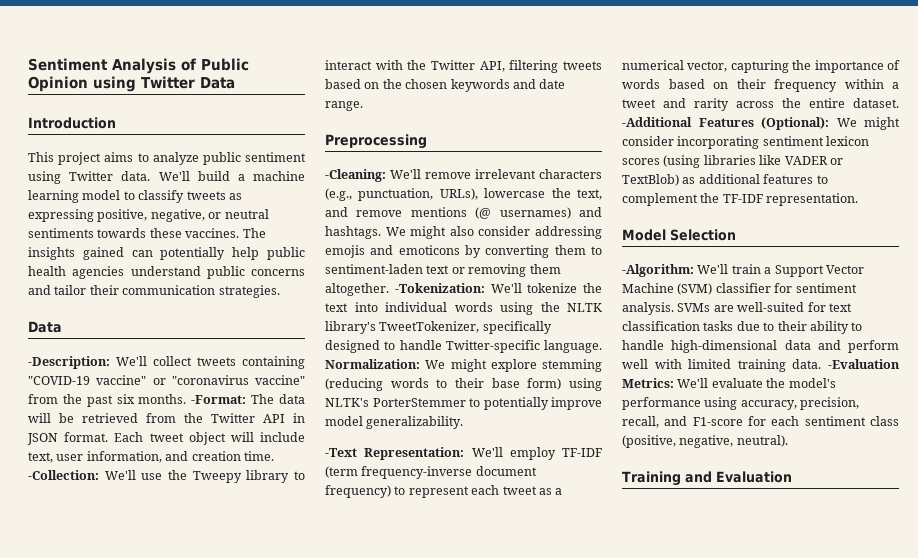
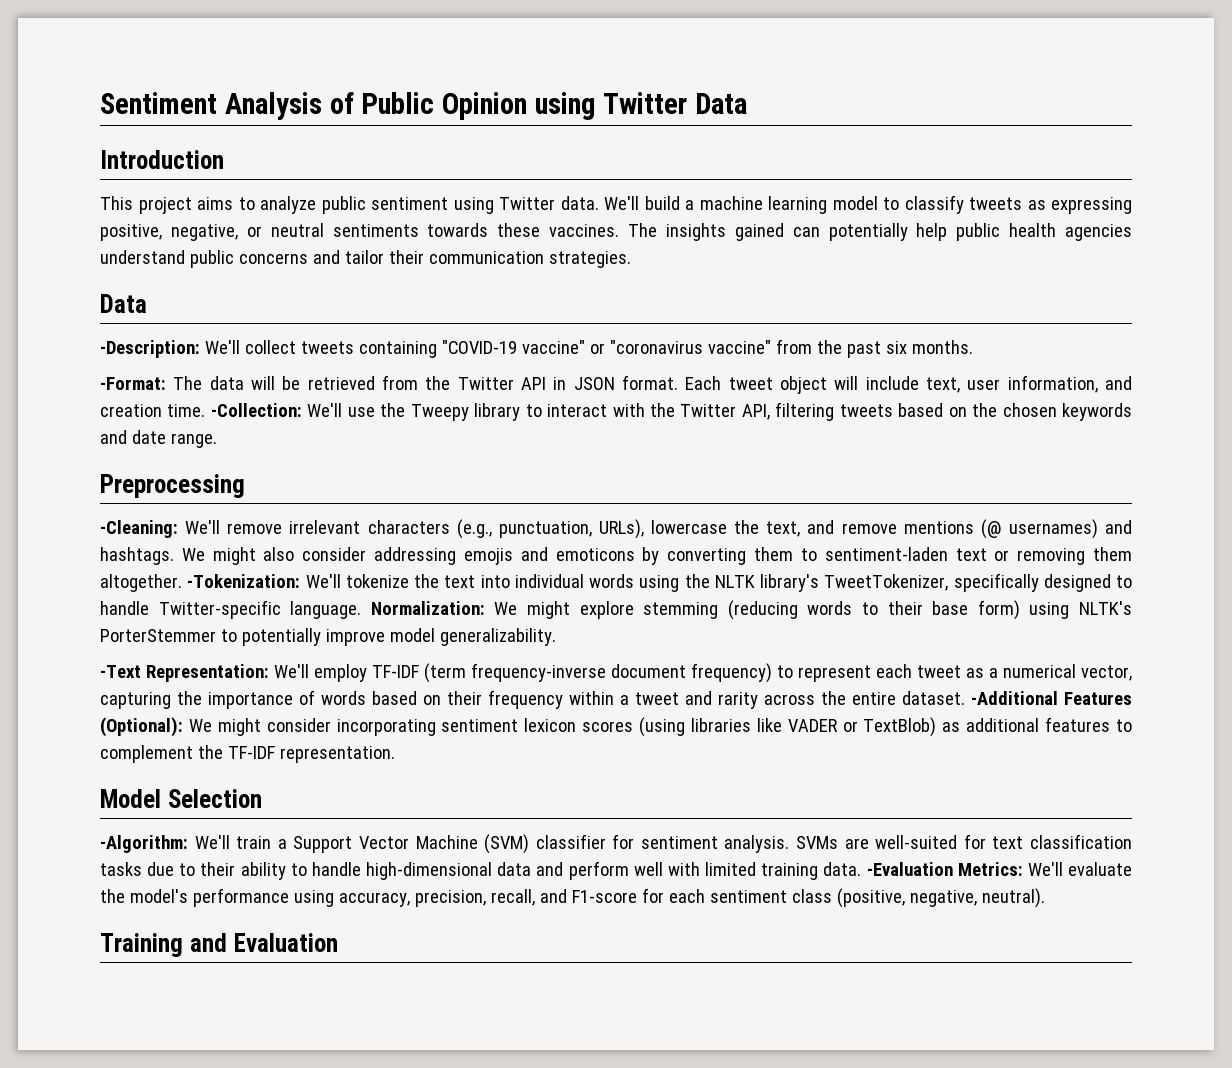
- -Description: We'll collect tweets containing "COVID-19 vaccine" or "coronavirus vaccine" from the past six months. -Format: The data will be retrieved from the Twitter API in JSON format.
+ -Description: We'll collect tweets containing "COVID-19 vaccine" or "coronavirus vaccine" from the past six months.
+ -Format: The data will be retrieved from the Twitter API in JSON format.

